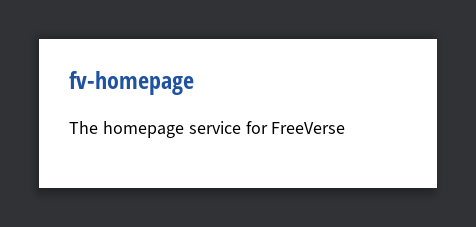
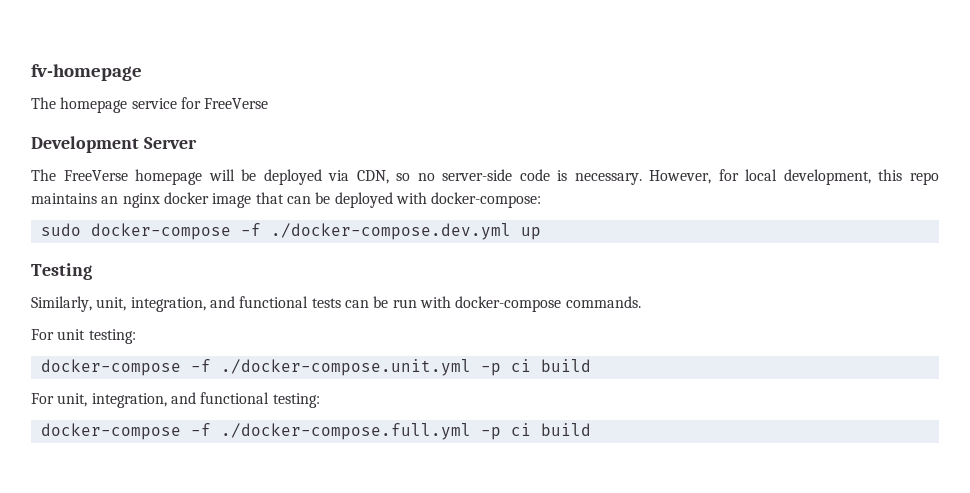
+ Development Server
+ The FreeVerse homepage will be deployed via CDN, so no server-side code is necessary. However, for local development, this repo maintains an nginx docker image that can be deployed with docker-compose:
+ sudo docker-compose -f ./docker-compose.dev.yml up
+ Testing
+ Similarly, unit, integration, and functional tests can be run with docker-compose commands.
+ For unit testing:
+ docker-compose -f ./docker-compose.unit.yml -p ci build
+ For unit, integration, and functional testing:
+ docker-compose -f ./docker-compose.full.yml -p ci build

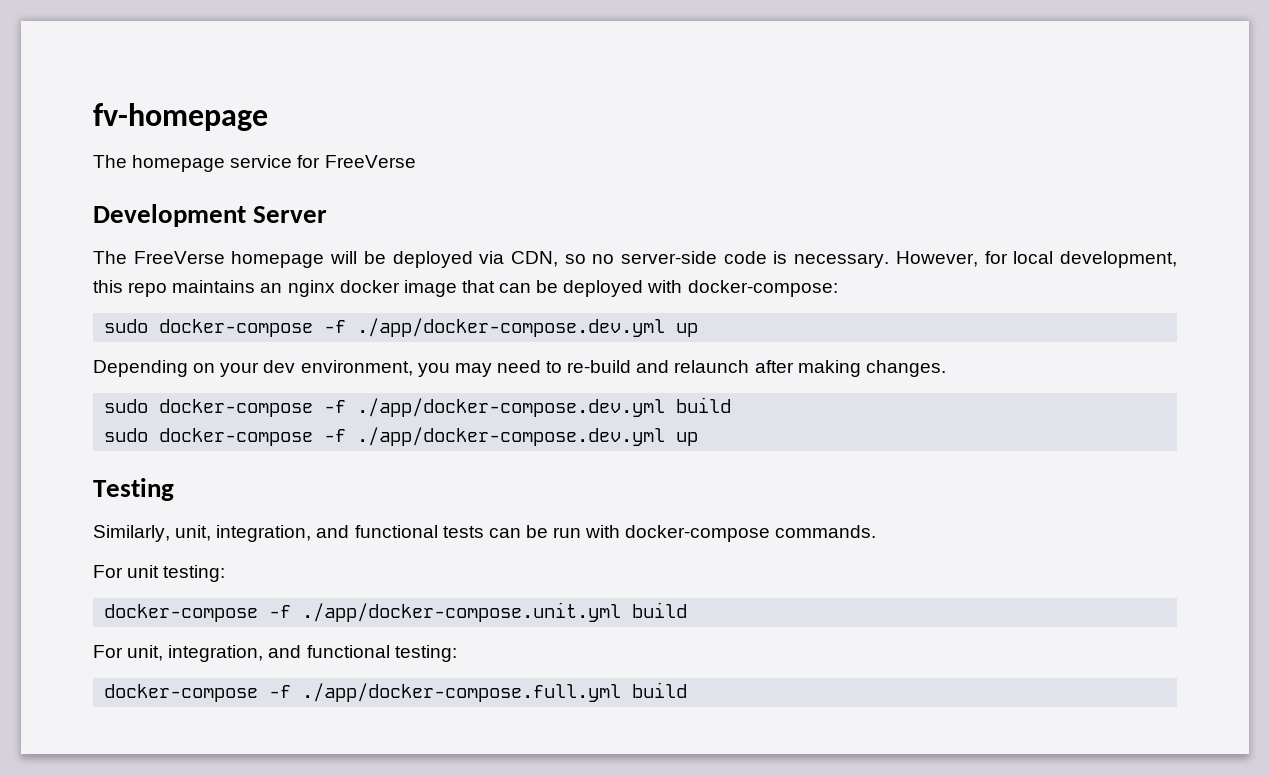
  However, for local development, this repo maintains an nginx docker image that can be deployed with docker-compose:
- sudo docker-compose -f ./docker-compose.dev.yml up
+ sudo docker-compose -f ./app/docker-compose.dev.yml up
+ Depending on your dev environment, you may need to re-build and relaunch after making changes.
+ sudo docker-compose -f ./app/docker-compose.dev.yml build
+ sudo docker-compose -f ./app/docker-compose.dev.yml up
- docker-compose -f ./docker-compose.unit.yml -p ci build
+ docker-compose -f ./app/docker-compose.unit.yml build
- docker-compose -f ./docker-compose.full.yml -p ci build
+ docker-compose -f ./app/docker-compose.full.yml build

